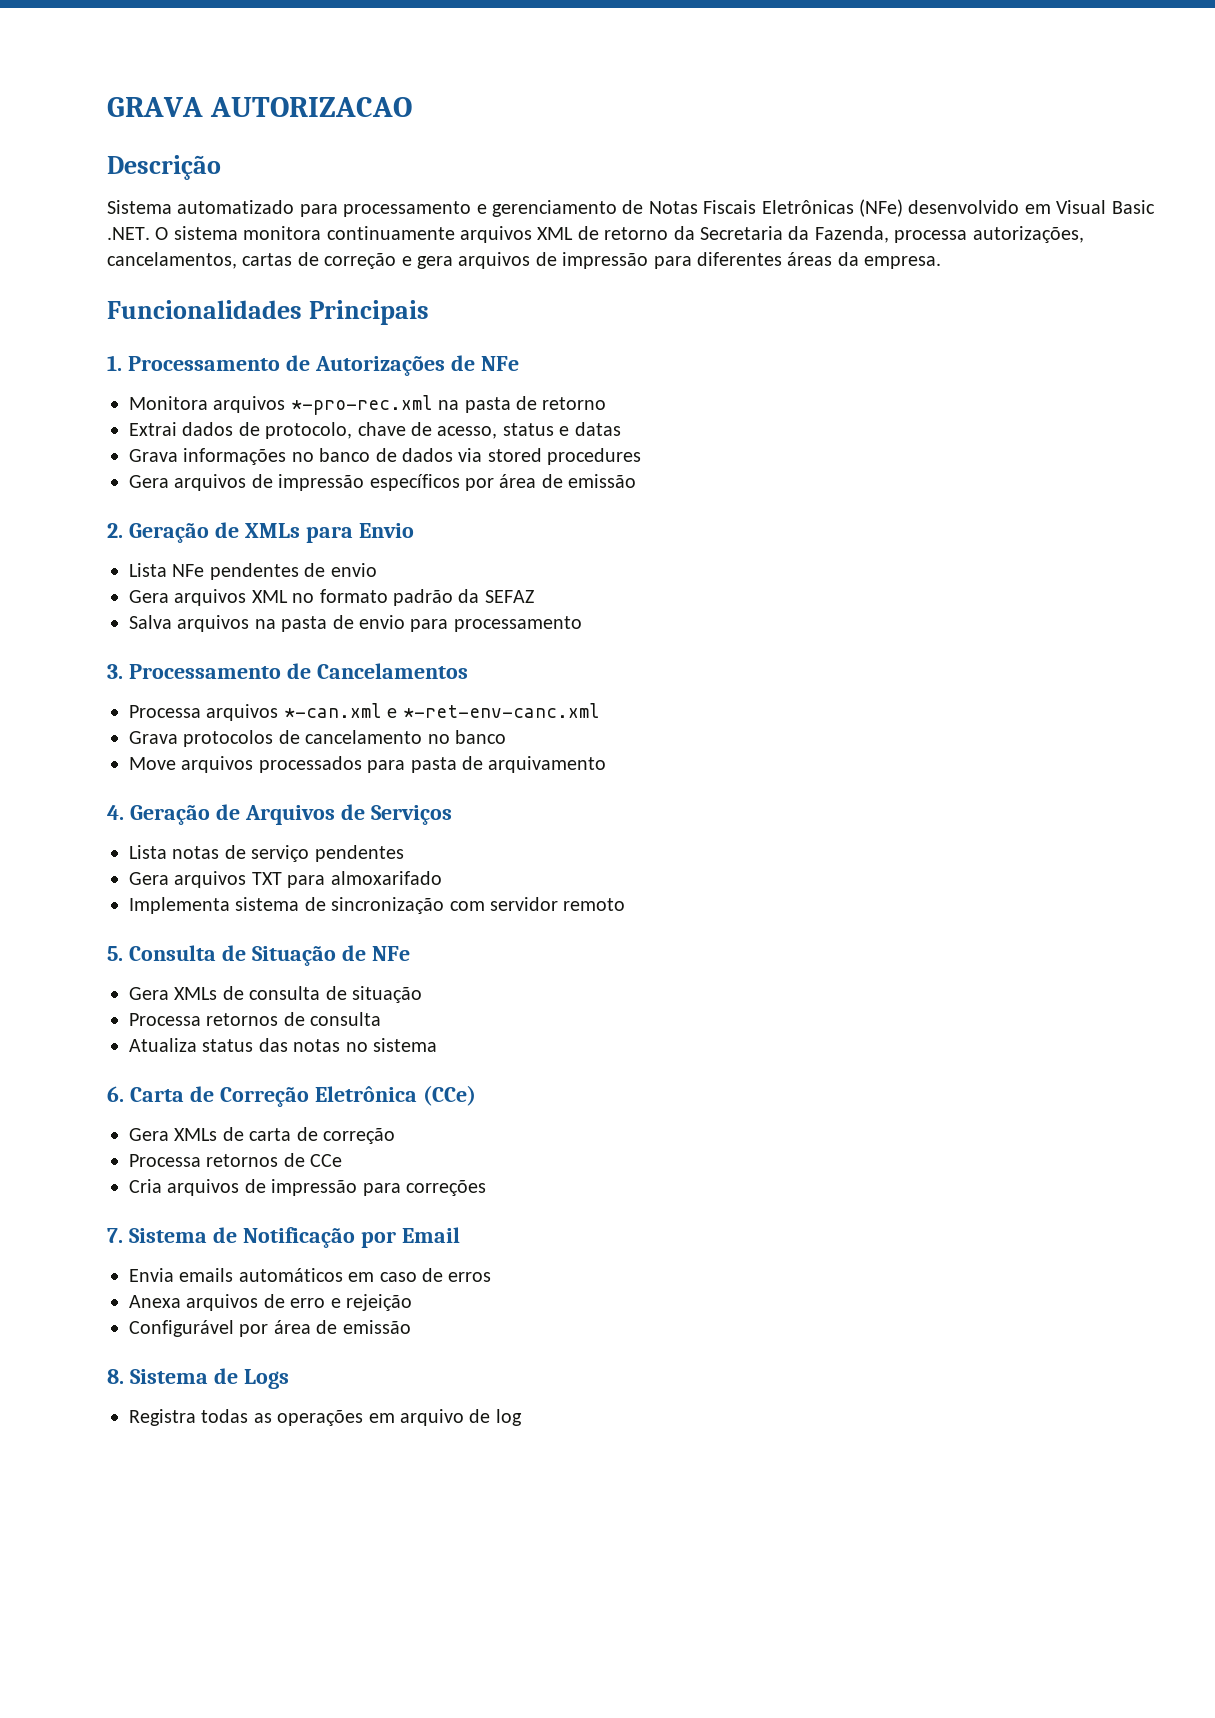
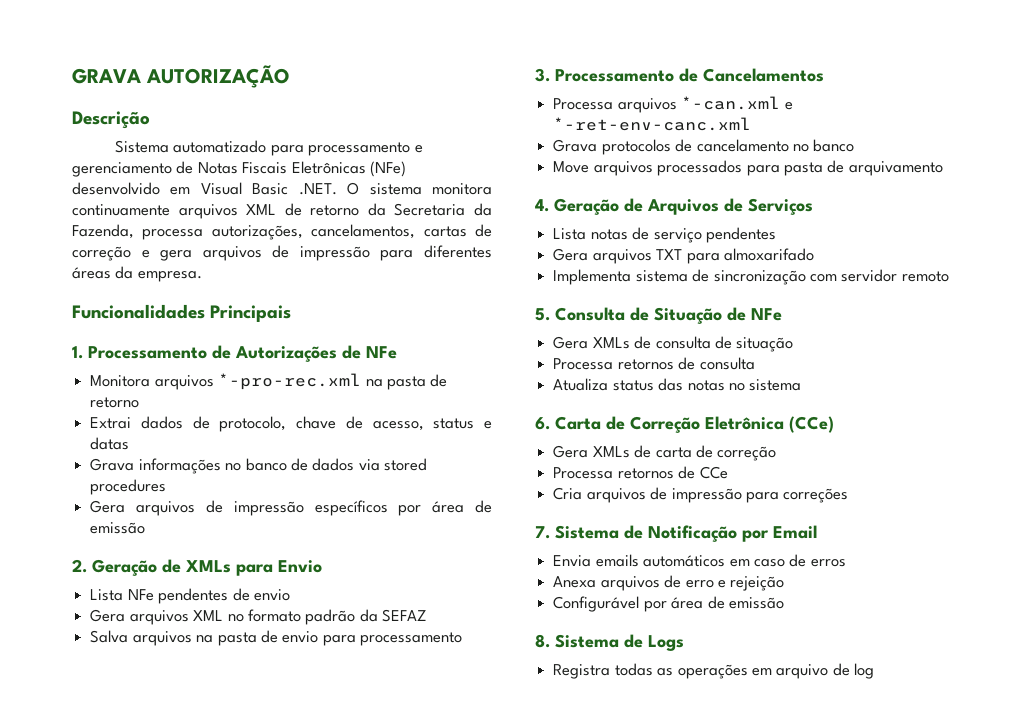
- GRAVA AUTORIZACAO
+ GRAVA AUTORIZAÇÃO

